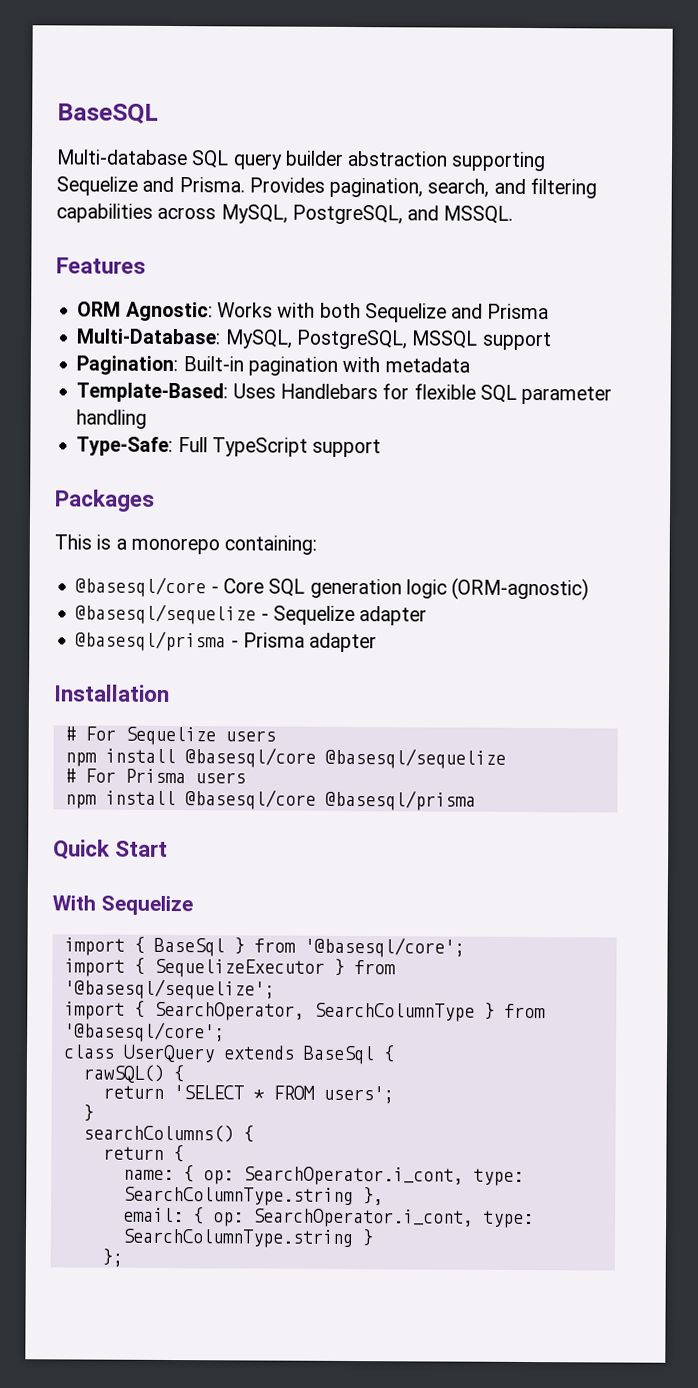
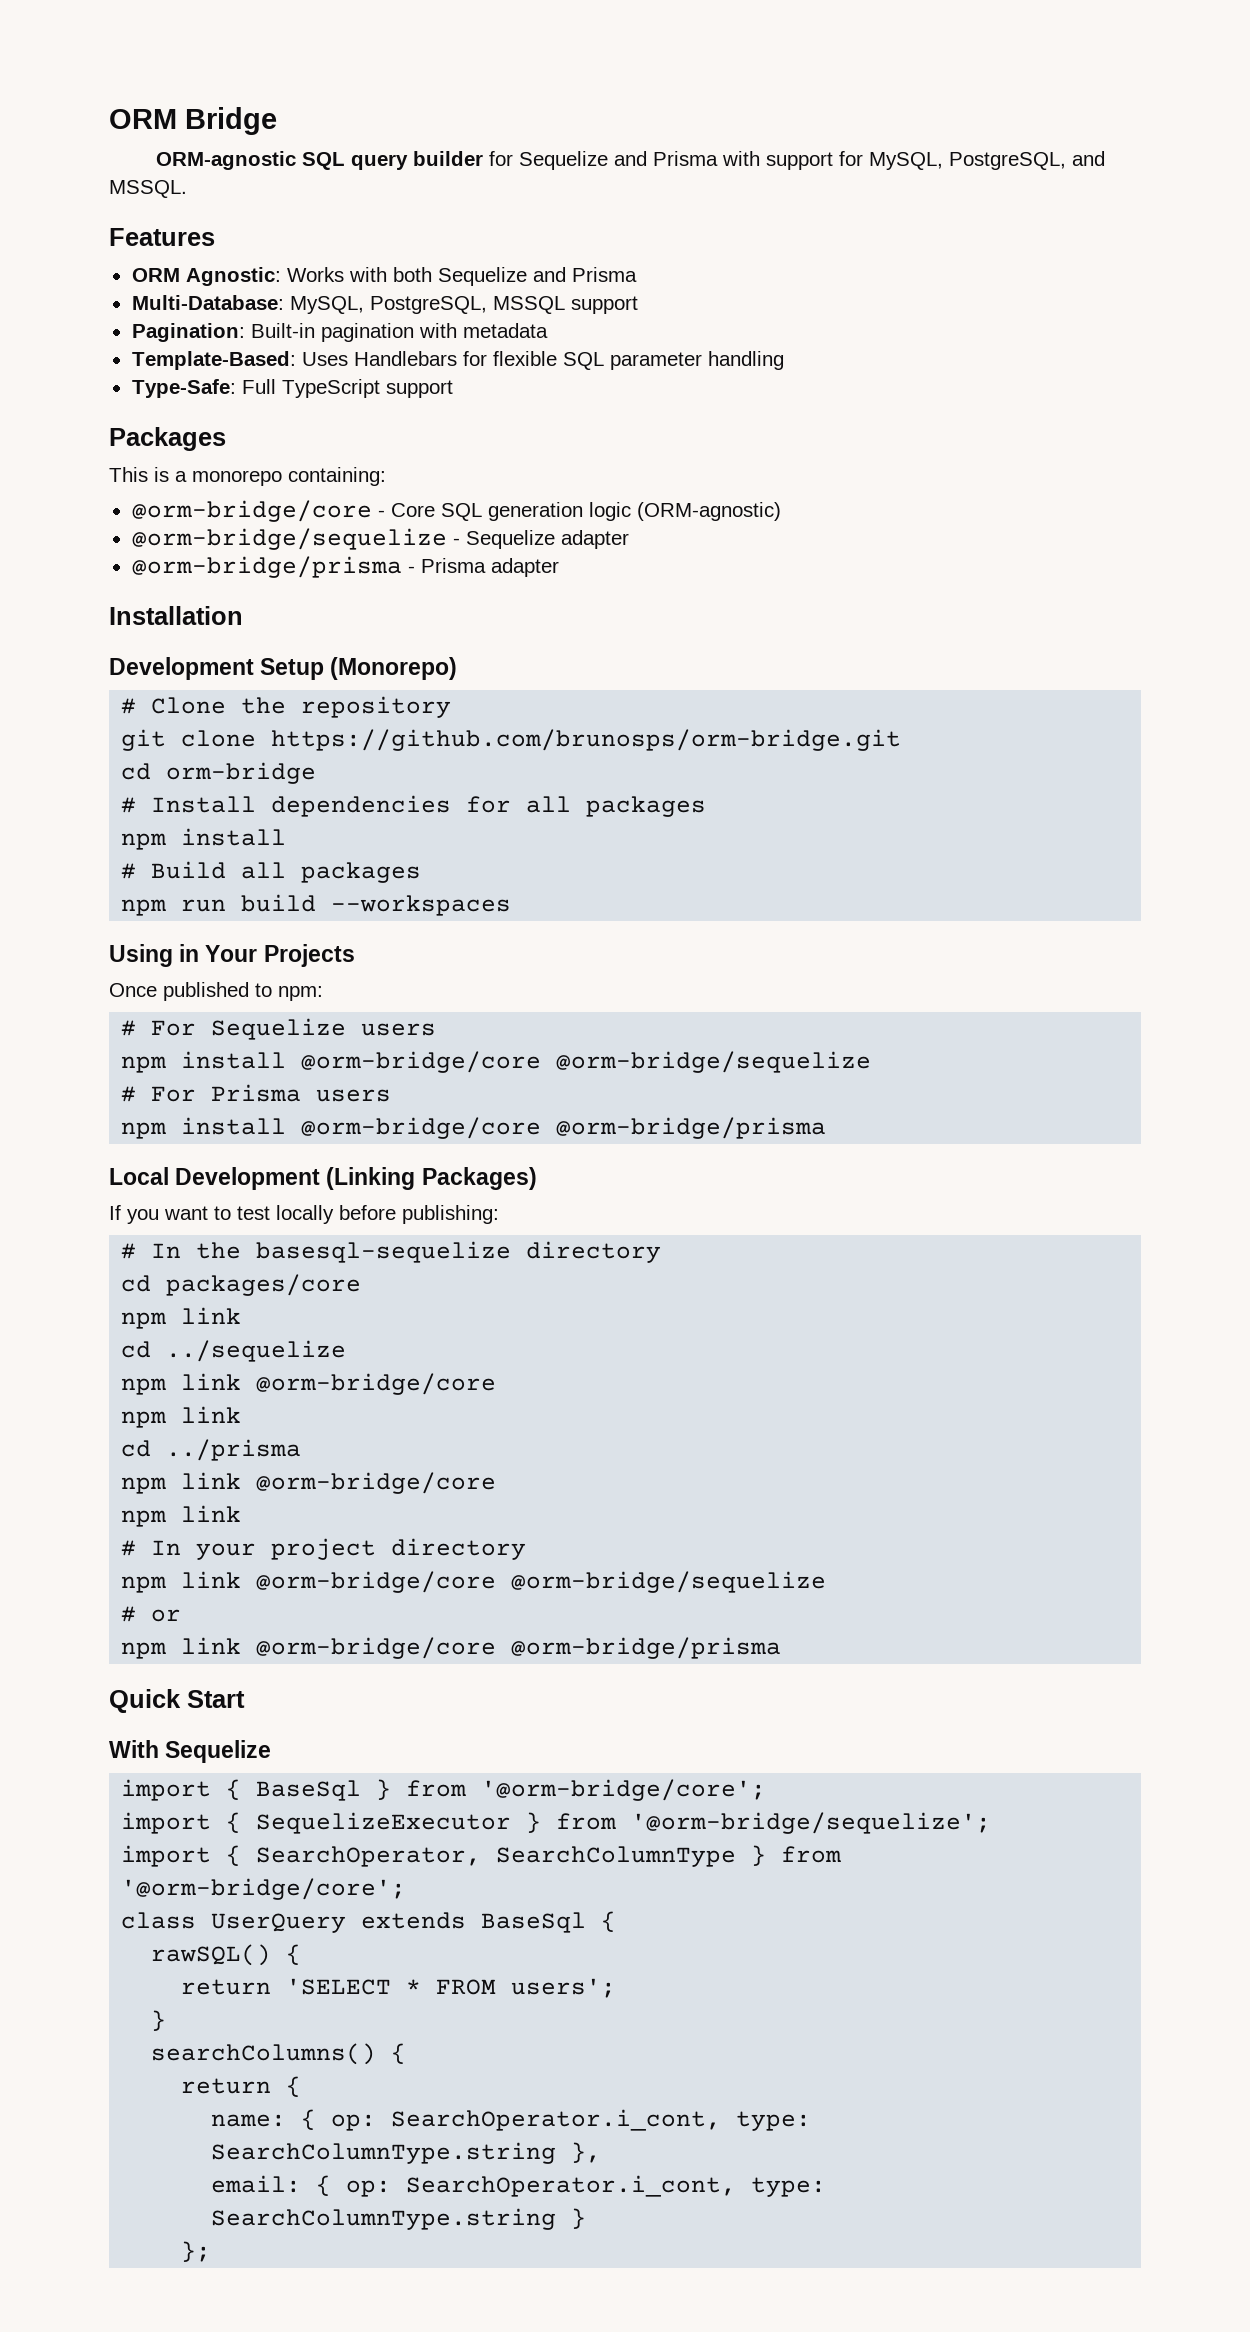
- BaseSQL
- Multi-database SQL query builder abstraction supporting Sequelize and Prisma. Provides pagination, search, and filtering capabilities across MySQL, PostgreSQL, and MSSQL.
+ ORM Bridge
+ ORM-agnostic SQL query builder for Sequelize and Prisma with support for MySQL, PostgreSQL, and MSSQL.
- @basesql/core - Core SQL generation logic (ORM-agnostic)
+ @orm-bridge/core - Core SQL generation logic (ORM-agnostic)
- @basesql/sequelize - Sequelize adapter
+ @orm-bridge/sequelize - Sequelize adapter
- @basesql/prisma - Prisma adapter
+ @orm-bridge/prisma - Prisma adapter
+ Development Setup (Monorepo)
+ # Clone the repository
+ git clone https://github.com/brunosps/orm-bridge.git
+ cd orm-bridge
+ # Install dependencies for all packages
+ npm install
+ # Build all packages
+ npm run build --workspaces
+ Using in Your Projects
+ Once published to npm:
- npm install @basesql/core @basesql/sequelize
+ npm install @orm-bridge/core @orm-bridge/sequelize
- npm install @basesql/core @basesql/prisma
+ npm install @orm-bridge/core @orm-bridge/prisma
+ Local Development (Linking Packages)
+ If you want to test locally before publishing:
+ # In the basesql-sequelize directory
+ cd packages/core
+ npm link
+ cd ../sequelize
+ npm link @orm-bridge/core
+ npm link
+ cd ../prisma
+ npm link @orm-bridge/core
+ npm link
+ # In your project directory
+ npm link @orm-bridge/core @orm-bridge/sequelize
+ # or
+ npm link @orm-bridge/core @orm-bridge/prisma
- import { BaseSql } from '@basesql/core';
+ import { BaseSql } from '@orm-bridge/core';
- import { SequelizeExecutor } from '@basesql/sequelize';
+ import { SequelizeExecutor } from '@orm-bridge/sequelize';
- import { SearchOperator, SearchColumnType } from '@basesql/core';
+ import { SearchOperator, SearchColumnType } from '@orm-bridge/core';

